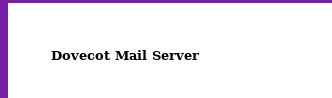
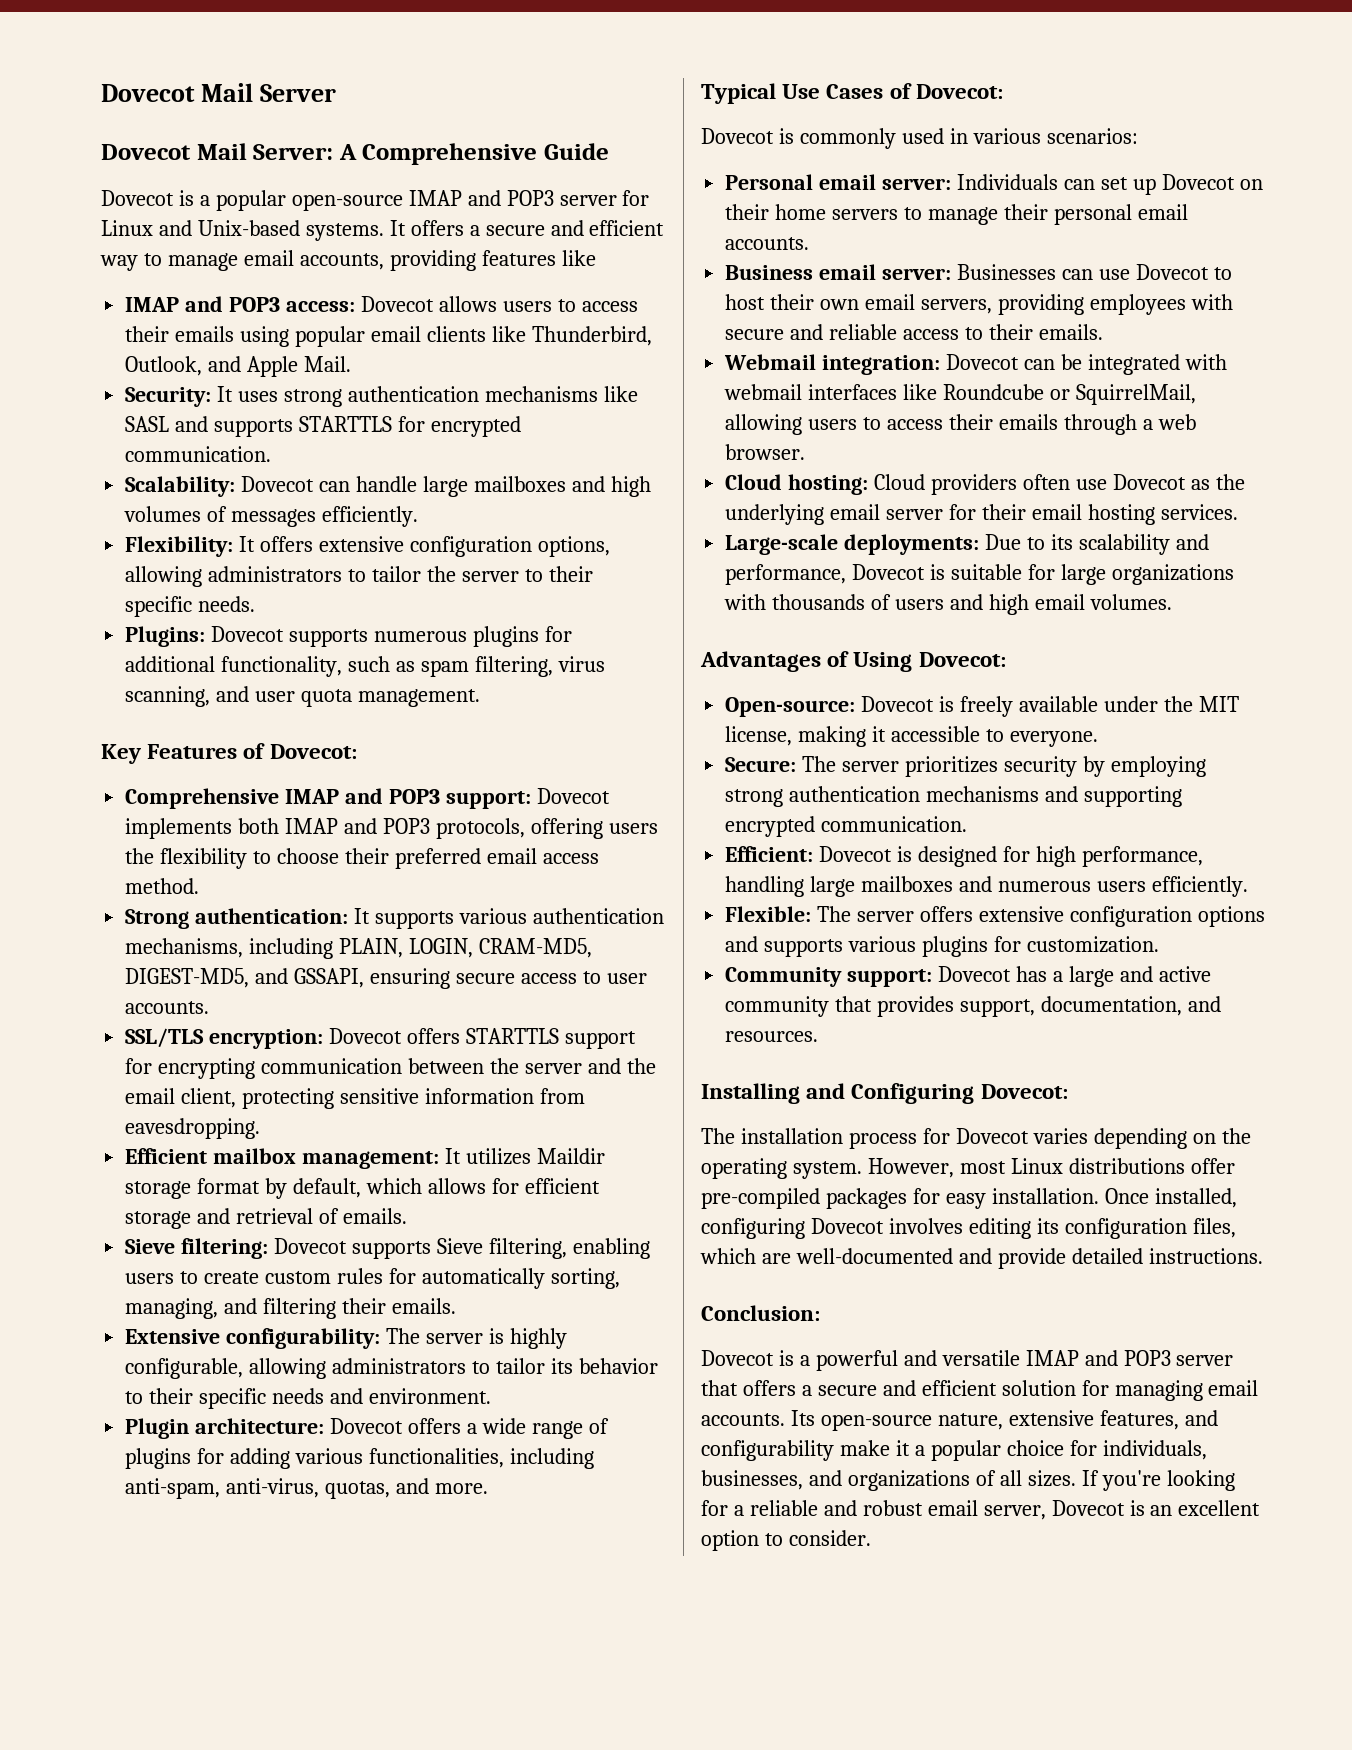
+ Dovecot Mail Server: A Comprehensive Guide
+ Dovecot is a popular open-source IMAP and POP3 server for Linux and Unix-based systems. It offers a secure and efficient way to manage email accounts, providing features like
+ IMAP and POP3 access: Dovecot allows users to access their emails using popular email clients like Thunderbird, Outlook, and Apple Mail.
+ Security: It uses strong authentication mechanisms like SASL and supports STARTTLS for encrypted communication.
+ Scalability: Dovecot can handle large mailboxes and high volumes of messages efficiently.
+ Flexibility: It offers extensive configuration options, allowing administrators to tailor the server to their specific needs.
+ Plugins: Dovecot supports numerous plugins for additional functionality, such as spam filtering, virus scanning, and user quota management.
+ Key Features of Dovecot:
+ Comprehensive IMAP and POP3 support: Dovecot implements both IMAP and POP3 protocols, offering users the flexibility to choose their preferred email access method.
+ Strong authentication: It supports various authentication mechanisms, including PLAIN, LOGIN, CRAM-MD5, DIGEST-MD5, and GSSAPI, ensuring secure access to user accounts.
+ SSL/TLS encryption: Dovecot offers STARTTLS support for encrypting communication between the server and the email client, protecting sensitive information from eavesdropping.
+ Efficient mailbox management: It utilizes Maildir storage format by default, which allows for efficient storage and retrieval of emails.
+ Sieve filtering: Dovecot supports Sieve filtering, enabling users to create custom rules for automatically sorting, managing, and filtering their emails.
+ Extensive configurability: The server is highly configurable, allowing administrators to tailor its behavior to their specific needs and environment.
+ Plugin architecture: Dovecot offers a wide range of plugins for adding various functionalities, including anti-spam, anti-virus, quotas, and more.
+ Typical Use Cases of Dovecot:
+ Dovecot is commonly used in various scenarios:
+ Personal email server: Individuals can set up Dovecot on their home servers to manage their personal email accounts.
+ Business email server: Businesses can use Dovecot to host their own email servers, providing employees with secure and reliable access to their emails.
+ Webmail integration: Dovecot can be integrated with webmail interfaces like Roundcube or SquirrelMail, allowing users to access their emails through a web browser.
+ Cloud hosting: Cloud providers often use Dovecot as the underlying email server for their email hosting services.
+ Large-scale deployments: Due to its scalability and performance, Dovecot is suitable for large organizations with thousands of users and high email volumes.
+ Advantages of Using Dovecot:
+ Open-source: Dovecot is freely available under the MIT license, making it accessible to everyone.
+ Secure: The server prioritizes security by employing strong authentication mechanisms and supporting encrypted communication.
+ Efficient: Dovecot is designed for high performance, handling large mailboxes and numerous users efficiently.
+ Flexible: The server offers extensive configuration options and supports various plugins for customization.
+ Community support: Dovecot has a large and active community that provides support, documentation, and resources.
+ Installing and Configuring Dovecot:
+ The installation process for Dovecot varies depending on the operating system. However, most Linux distributions offer pre-compiled packages for easy installation. Once installed, configuring Dovecot involves editing its configuration files, which are well-documented and provide detailed instructions.
+ Conclusion:
+ Dovecot is a powerful and versatile IMAP and POP3 server that offers a secure and efficient solution for managing email accounts. Its open-source nature, extensive features, and configurability make it a popular choice for individuals, businesses, and organizations of all sizes. If you're looking for a reliable and robust email server, Dovecot is an excellent option to consider.

